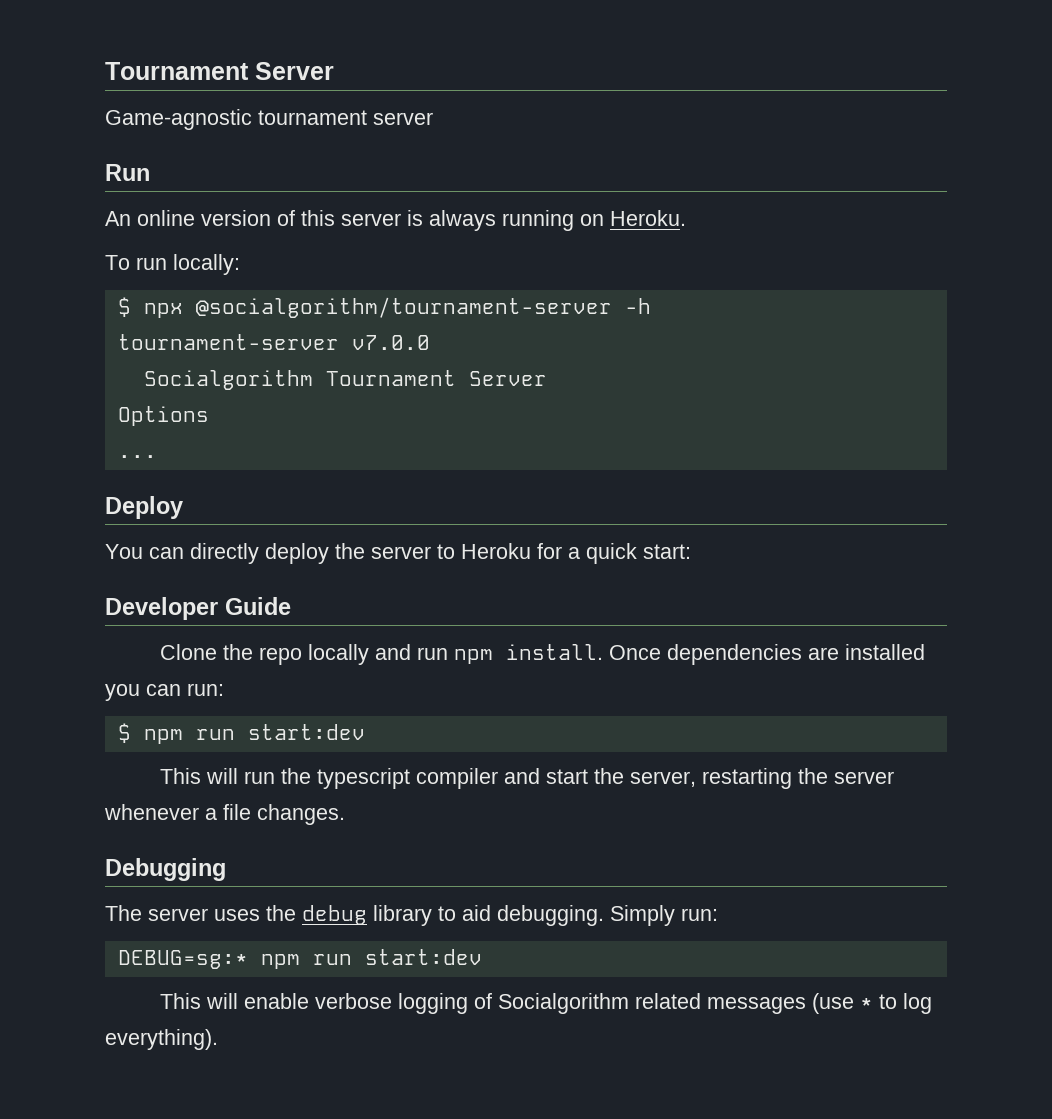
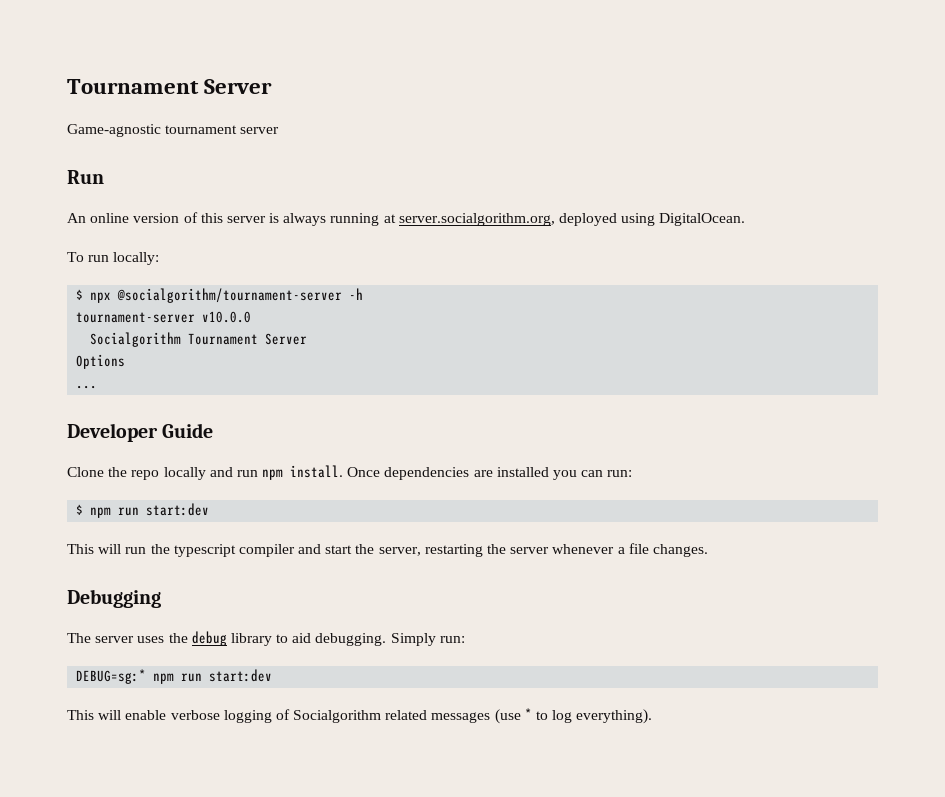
- An online version of this server is always running on Heroku.
+ An online version of this server is always running at server.socialgorithm.org, deployed using DigitalOcean.
- tournament-server v7.0.0
+ tournament-server v10.0.0
- Deploy
- You can directly deploy the server to Heroku for a quick start:

